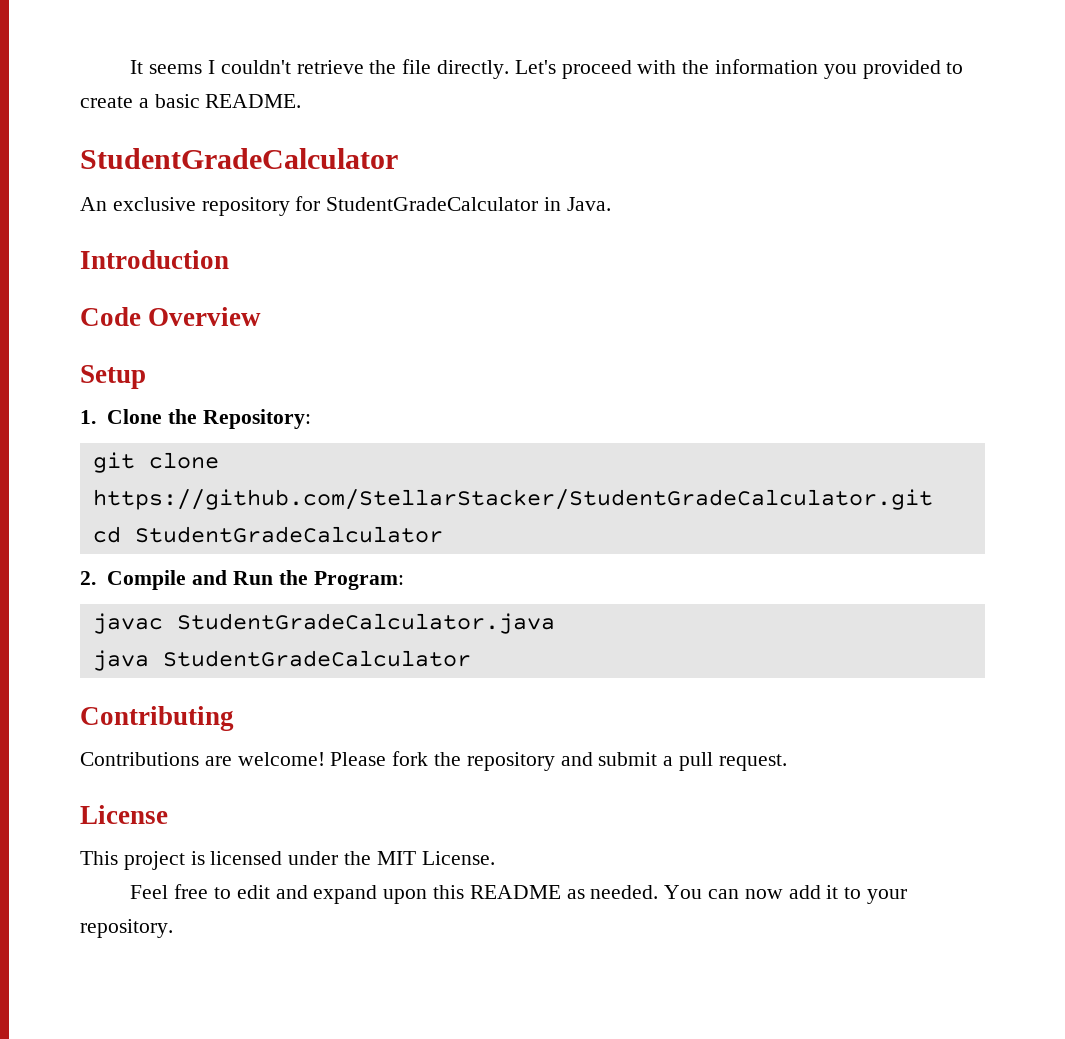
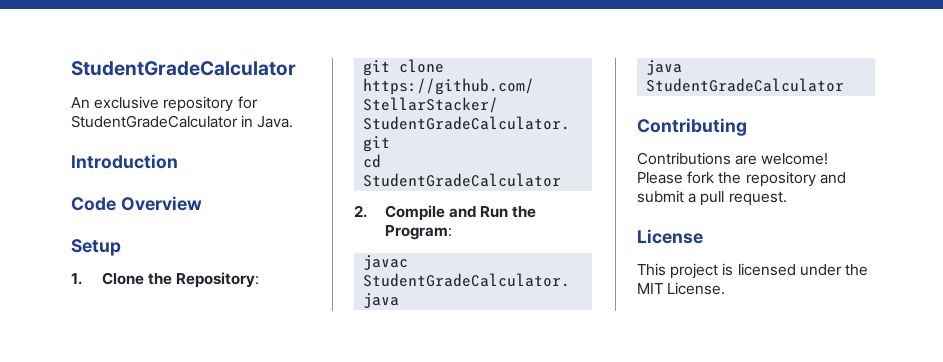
- It seems I couldn't retrieve the file directly. Let's proceed with the information you provided to create a basic README.
- Feel free to edit and expand upon this README as needed. You can now add it to your repository.

